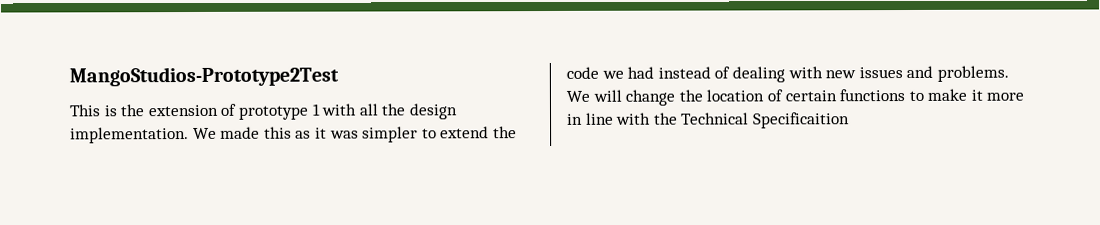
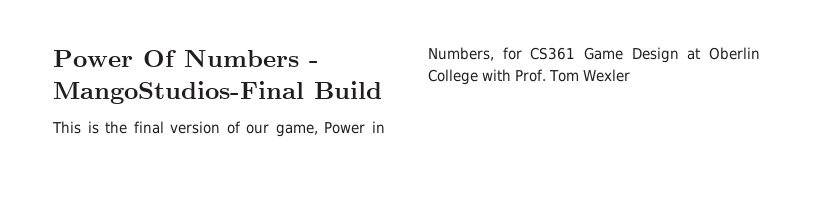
- MangoStudios-Prototype2Test
- This is the extension of prototype 1 with all the design implementation. We made this as it was simpler to extend the code we had instead of dealing with new issues and problems. We will change the location of certain functions to make it more in line with the Technical Specificaition
+ Power Of Numbers - MangoStudios-Final Build
+ This is the final version of our game, Power in Numbers, for CS361 Game Design at Oberlin College with Prof. Tom Wexler

